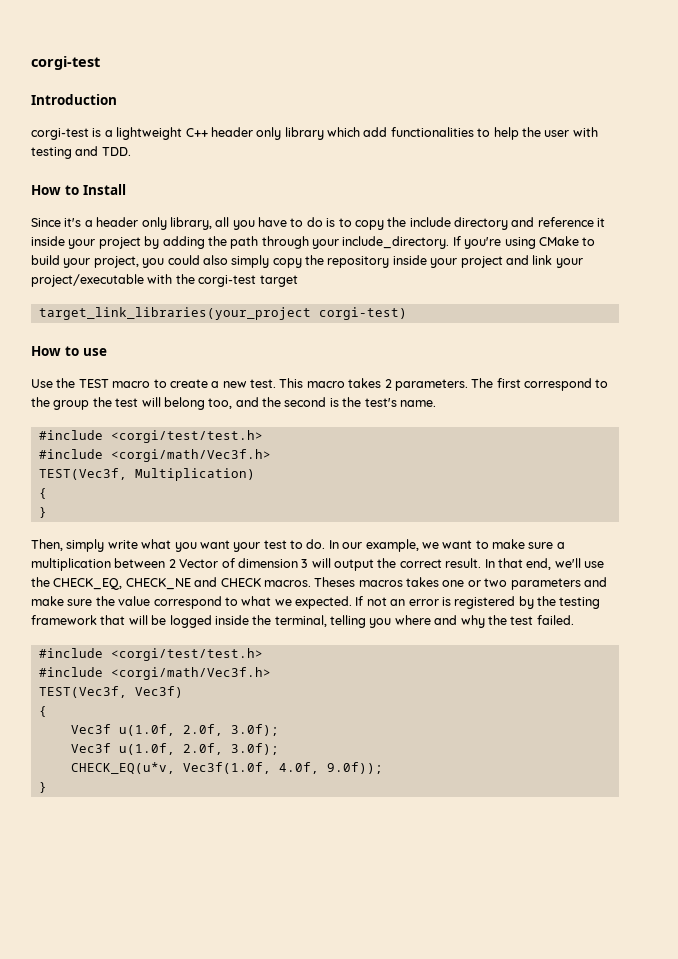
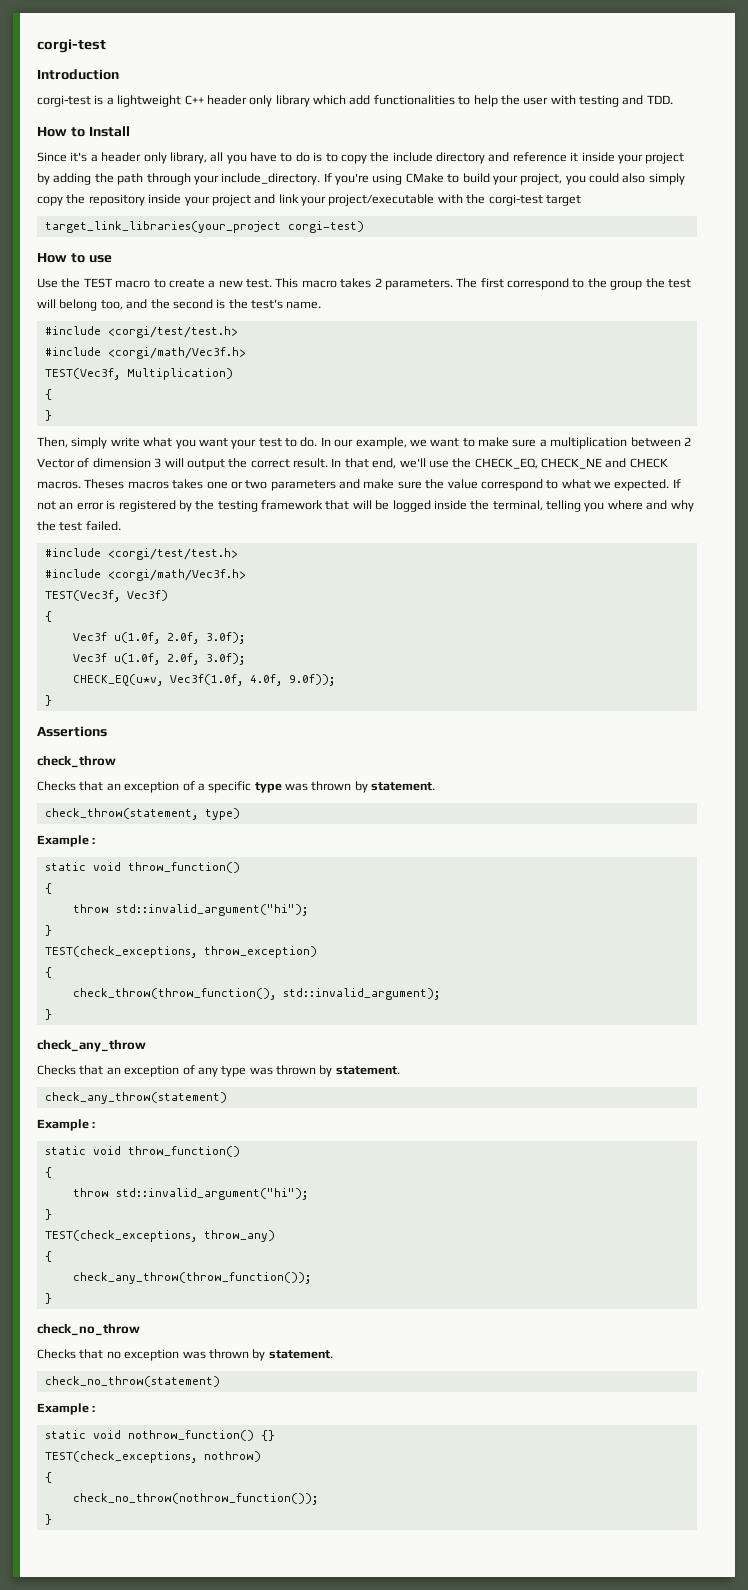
+ Assertions
+ check_throw
+ Checks that an exception of a specific type was thrown by statement.
+ check_throw(statement, type)
+ Example :
+ static void throw_function()
+ {
+ throw std::invalid_argument("hi");
+ }
+ TEST(check_exceptions, throw_exception)
+ {
+ check_throw(throw_function(), std::invalid_argument);
+ }
+ check_any_throw
+ Checks that an exception of any type was thrown by statement.
+ check_any_throw(statement)
+ Example :
+ static void throw_function()
+ {
+ throw std::invalid_argument("hi");
+ }
+ TEST(check_exceptions, throw_any)
+ {
+ check_any_throw(throw_function());
+ }
+ check_no_throw
+ Checks that no exception was thrown by statement.
+ check_no_throw(statement)
+ Example :
+ static void nothrow_function() {}
+ TEST(check_exceptions, nothrow)
+ {
+ check_no_throw(nothrow_function());
+ }

